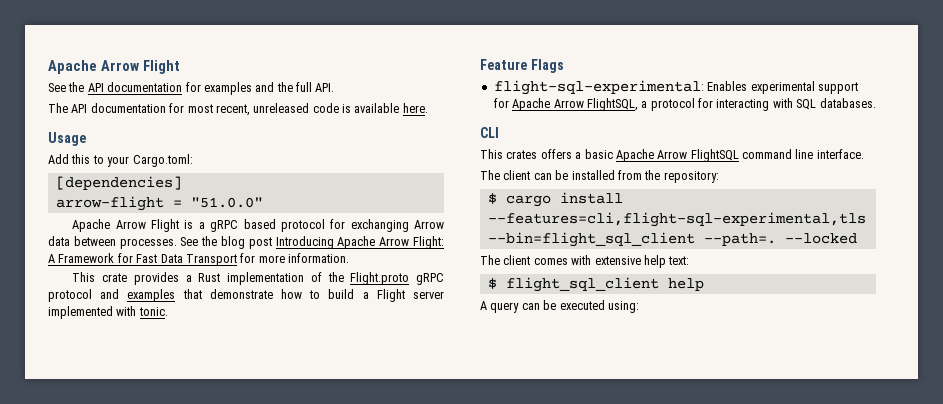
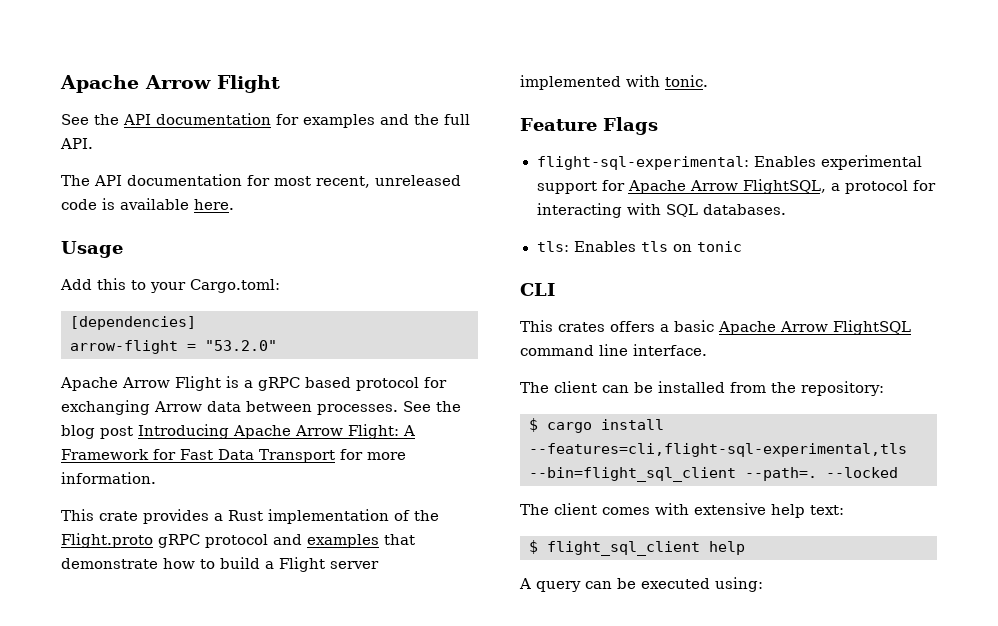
- arrow-flight = "51.0.0"
+ arrow-flight = "53.2.0"
+ tls: Enables tls on tonic

